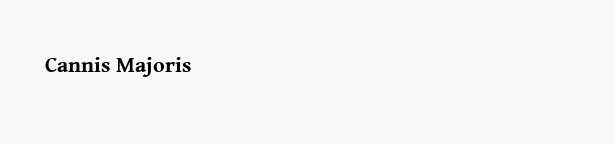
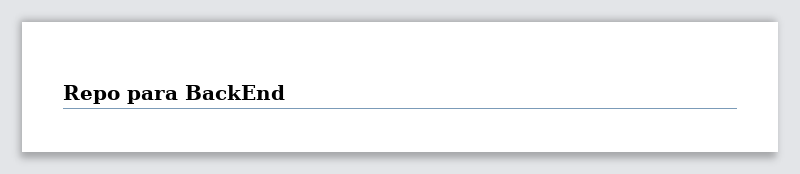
- Cannis Majoris
+ Repo para BackEnd

